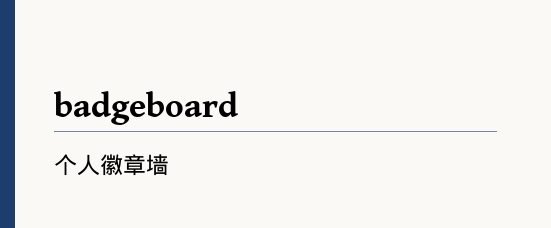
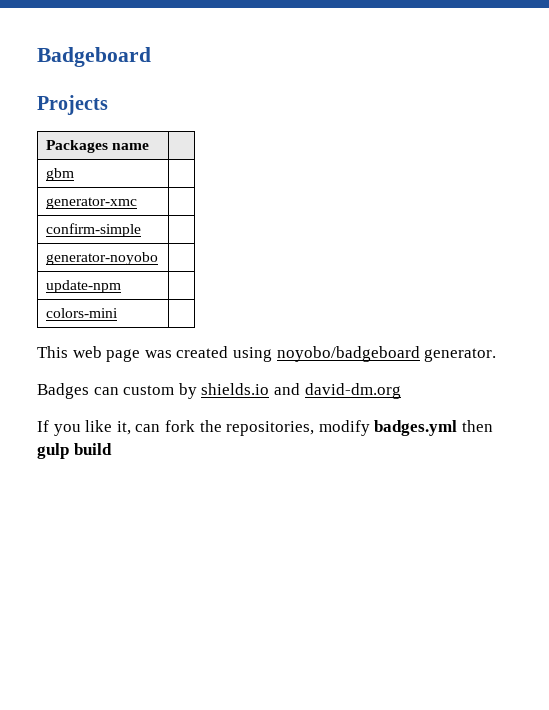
- badgeboard
- 个人徽章墙
+ Badgeboard
+ Projects
+ Packages name |
+ gbm |
+ generator-xmc |
+ confirm-simple |
+ generator-noyobo |
+ update-npm |
+ colors-mini |
+ This web page was created using noyobo/badgeboard generator.
+ Badges can custom by shields.io and david-dm.org
+ If you like it, can fork the repositories, modify badges.yml then gulp build

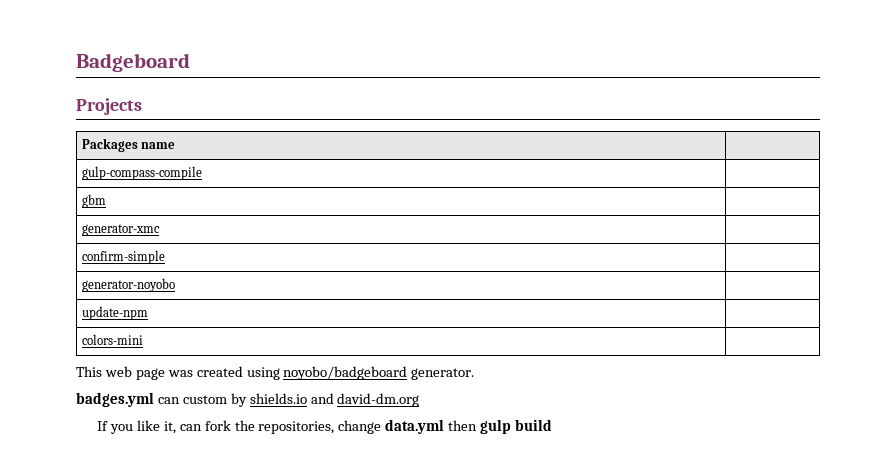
+ gulp-compass-compile |
- Badges can custom by shields.io and david-dm.org
+ badges.yml can custom by shields.io and david-dm.org
- If you like it, can fork the repositories, modify badges.yml then gulp build
+ If you like it, can fork the repositories, change data.yml then gulp build

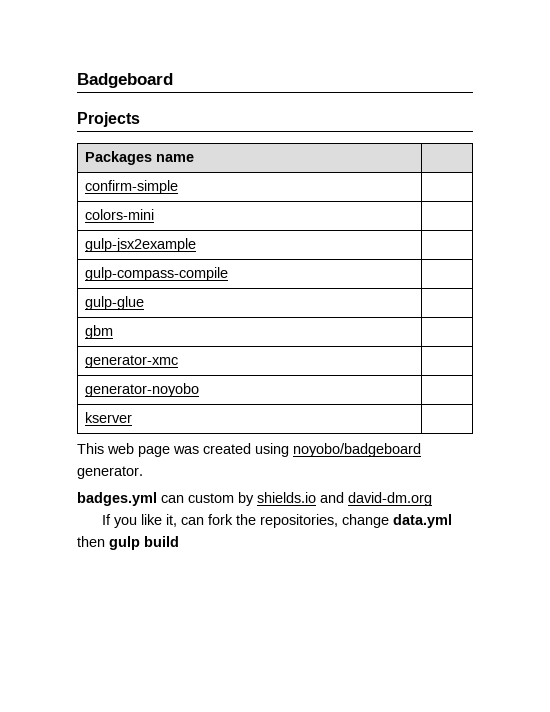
+ confirm-simple |
+ colors-mini |
+ gulp-jsx2example |
+ gulp-glue |
- confirm-simple |
- update-npm |
- colors-mini |
+ kserver |

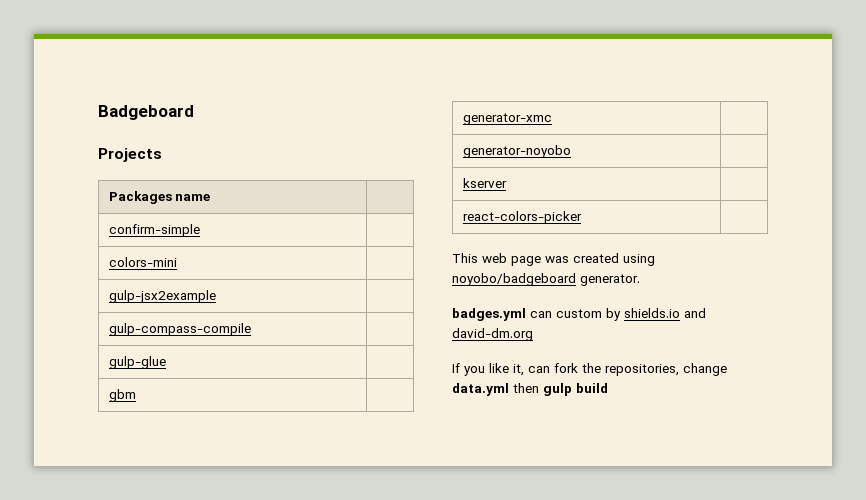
+ react-colors-picker |

